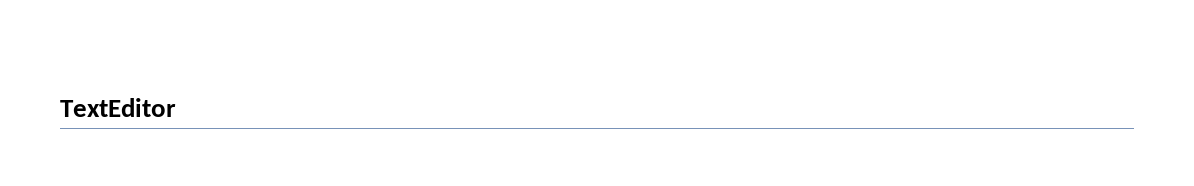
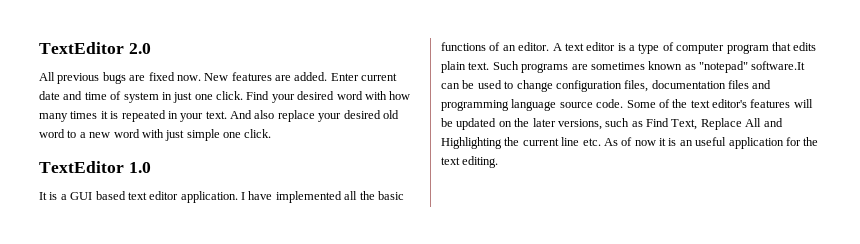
- TextEditor
+ TextEditor 2.0
+ All previous bugs are fixed now. New features are added. Enter current date and time of system in just one click. Find your desired word with how many times it is repeated in your text. And also replace your desired old word to a new word with just simple one click.
+ TextEditor 1.0
+ It is a GUI based text editor application. I have implemented all the basic functions of an editor. A text editor is a type of computer program that edits plain text. Such programs are sometimes known as "notepad" software.It can be used to change configuration files, documentation files and programming language source code. Some of the text editor's features will be updated on the later versions, such as Find Text, Replace All and Highlighting the current line etc. As of now it is an useful application for the text editing.

